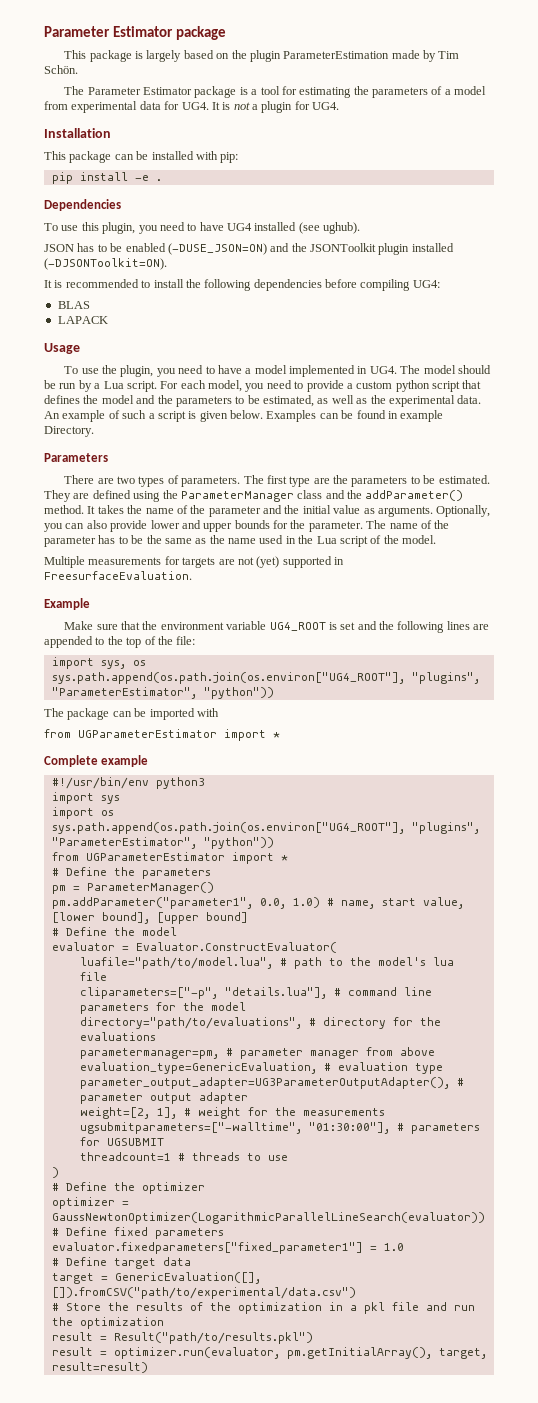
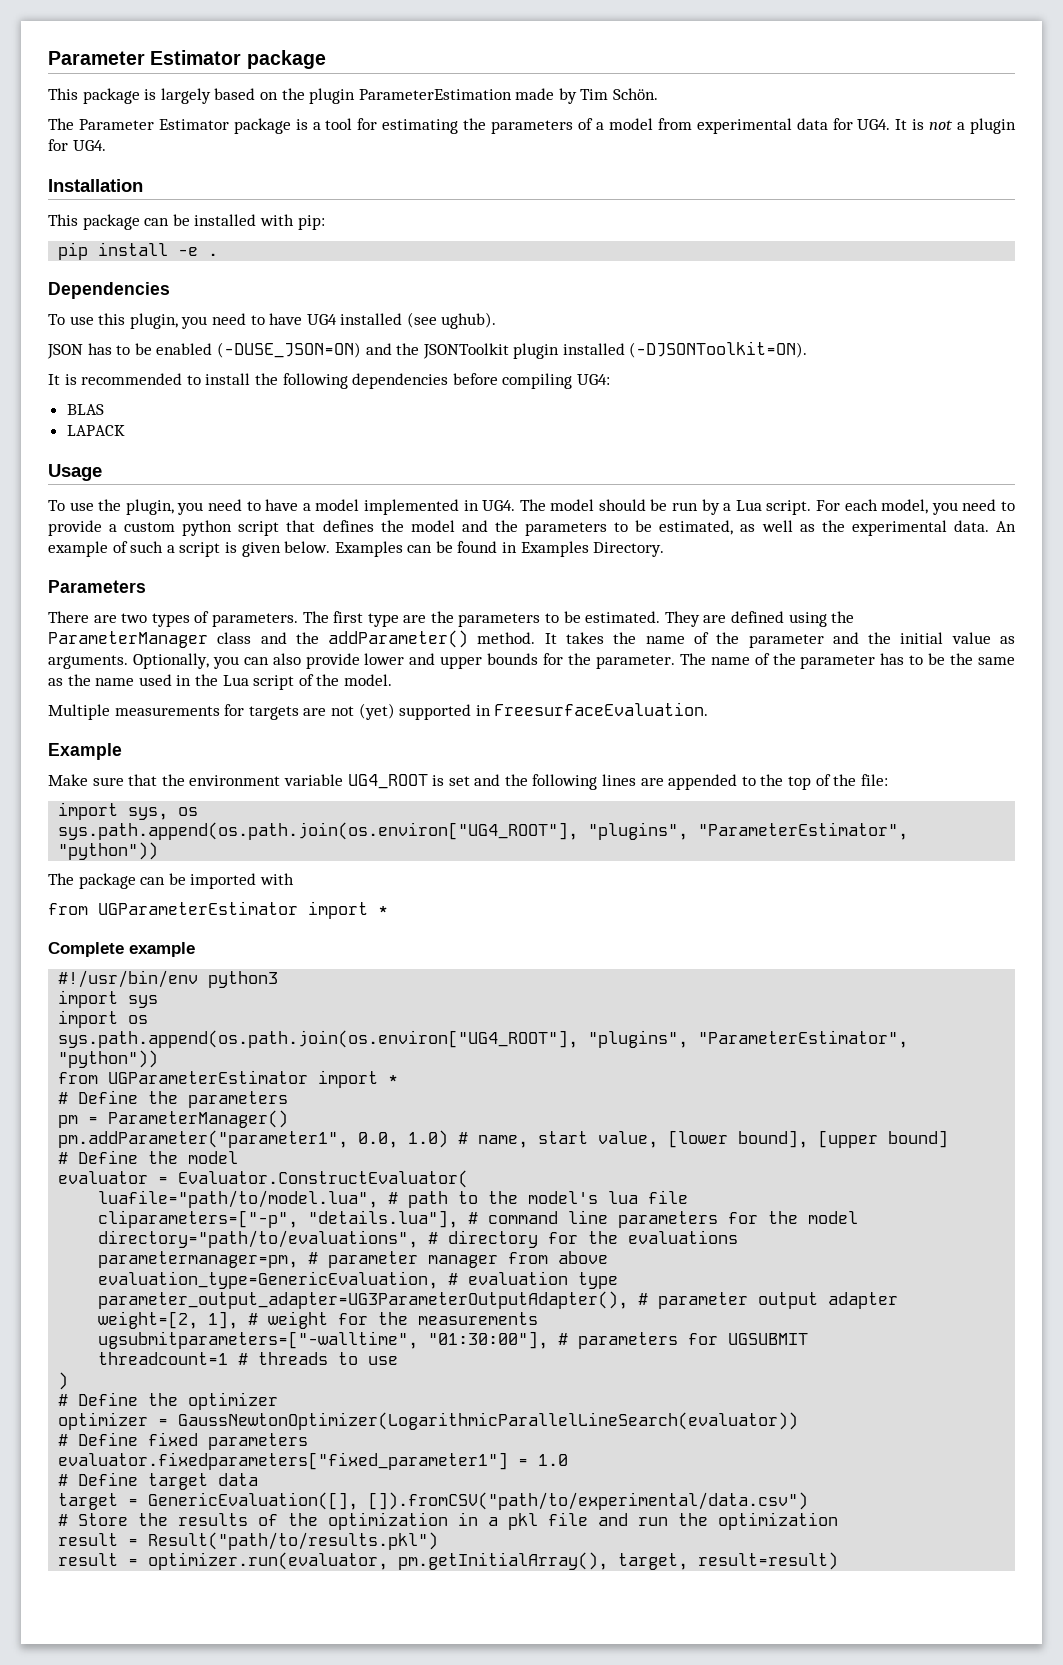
- Examples can be found in example Directory.
+ Examples can be found in Examples Directory.

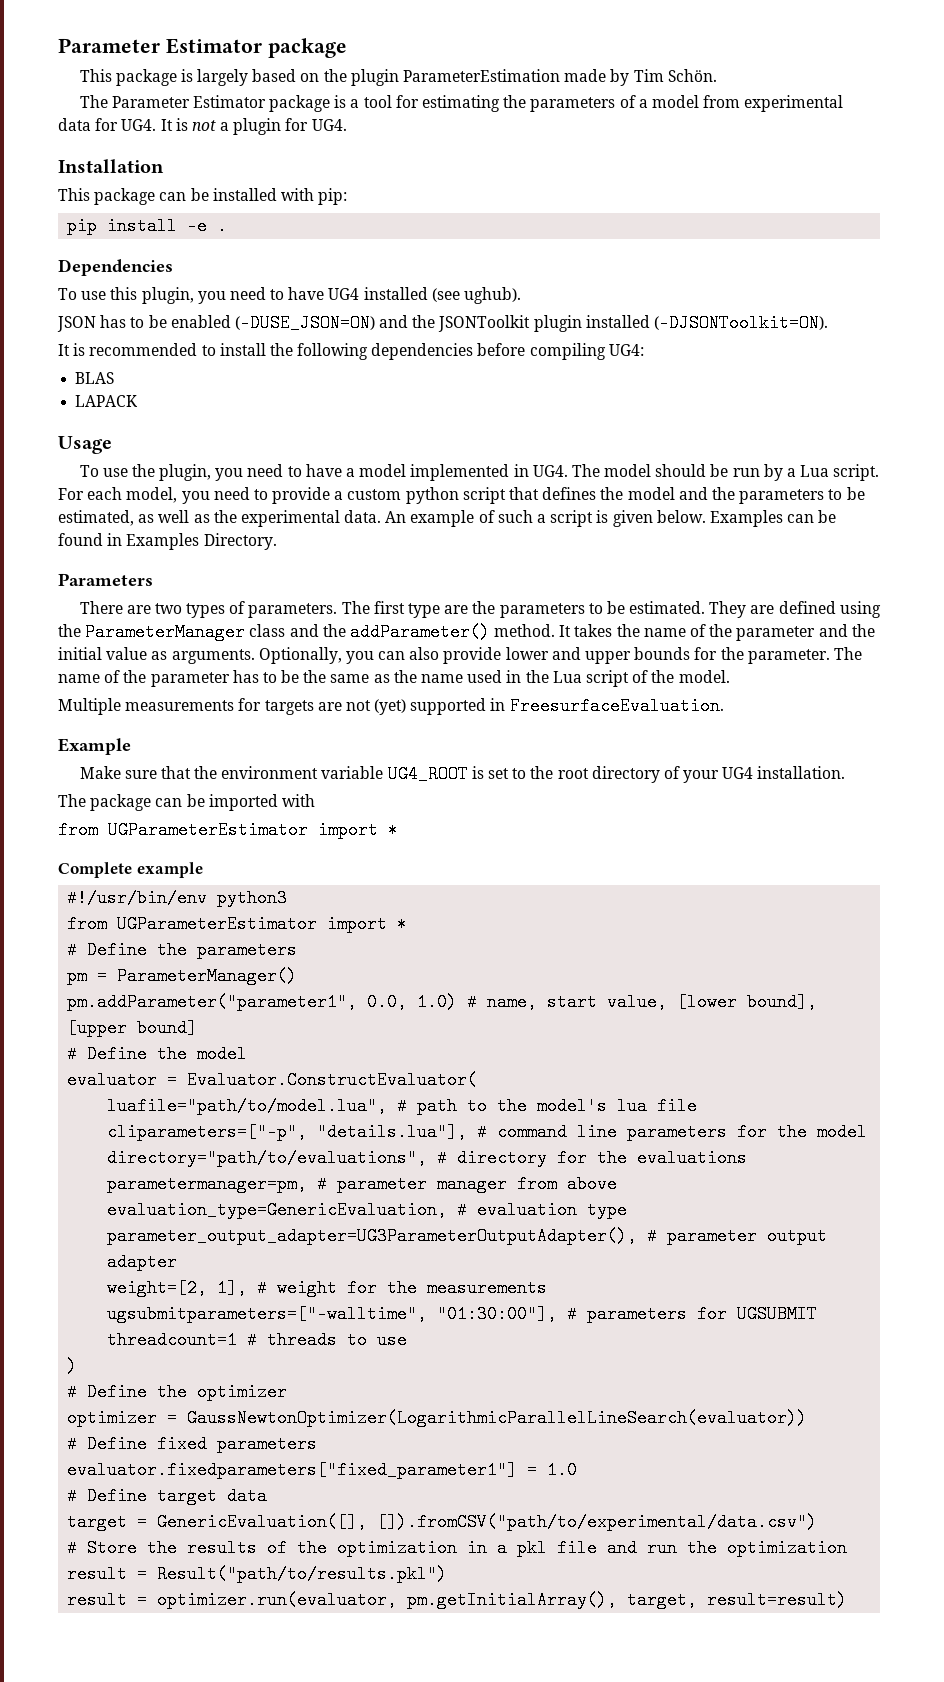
- Make sure that the environment variable UG4_ROOT is set and the following lines are appended to the top of the file:
- import sys, os
- sys.path.append(os.path.join(os.environ["UG4_ROOT"], "plugins", "ParameterEstimator", "python"))
+ Make sure that the environment variable UG4_ROOT is set to the root directory of your UG4 installation.
- import sys
- import os
- sys.path.append(os.path.join(os.environ["UG4_ROOT"], "plugins", "ParameterEstimator", "python"))

